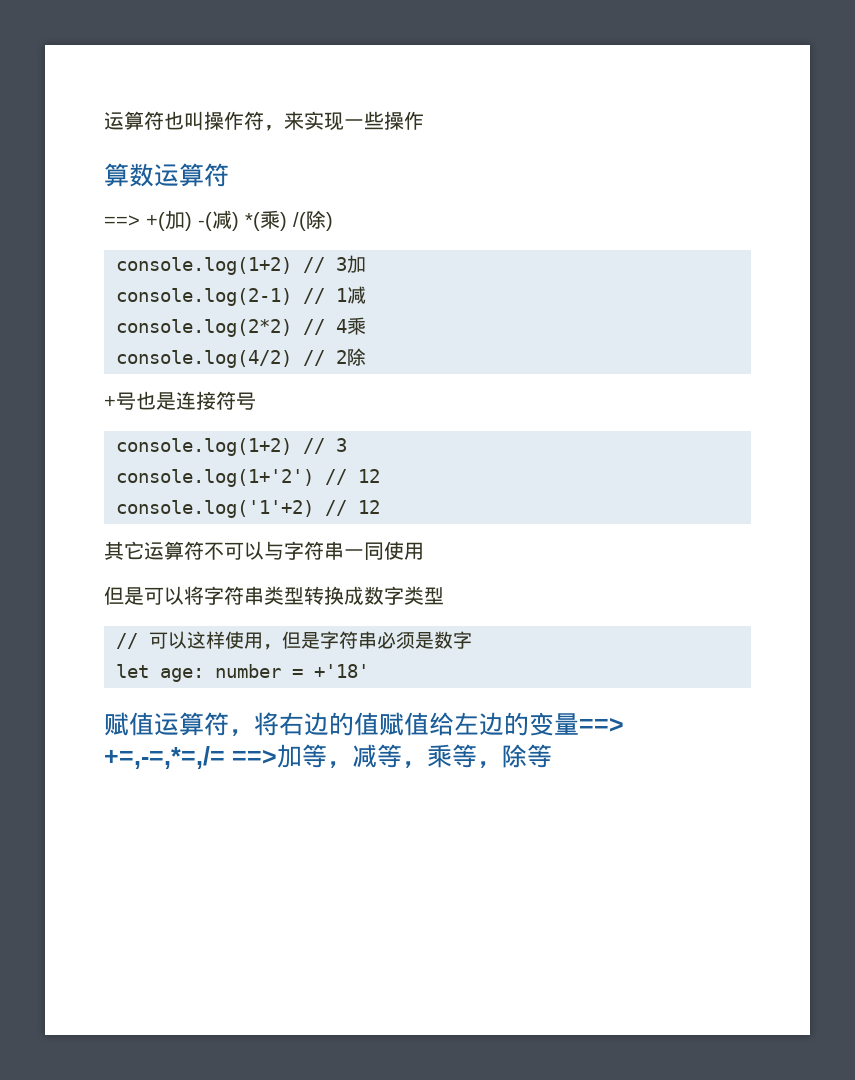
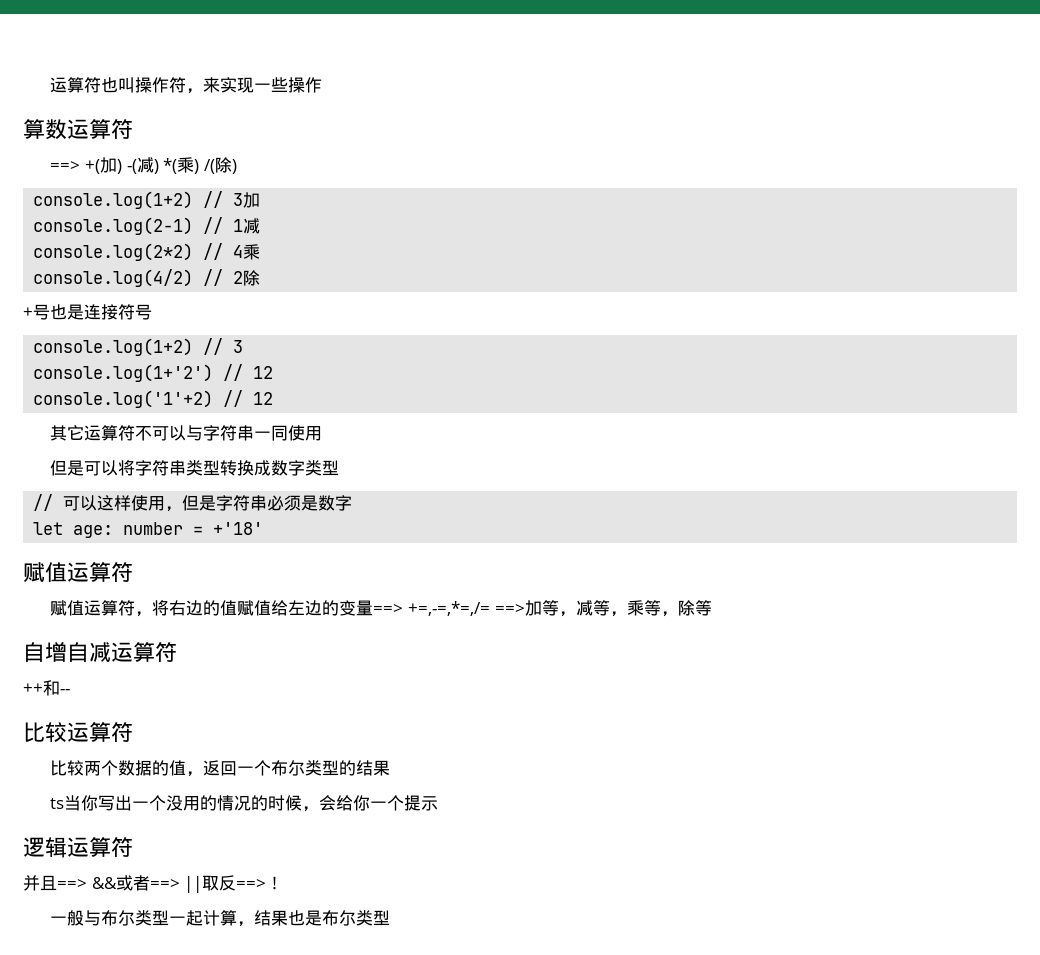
  let age: number = +'18'
+ 赋值运算符
+ 自增自减运算符
+ ++和--
+ 比较运算符
+ 比较两个数据的值，返回一个布尔类型的结果
+ ts当你写出一个没用的情况的时候，会给你一个提示
+ 逻辑运算符
+ 并且==> &&或者==> ||取反==>！
+ 一般与布尔类型一起计算，结果也是布尔类型

